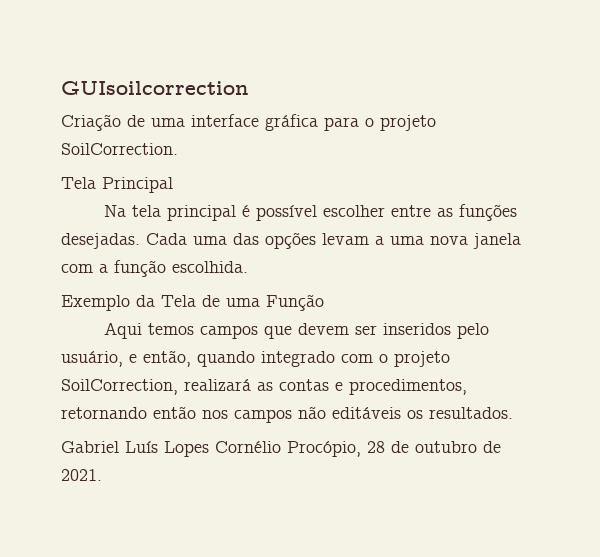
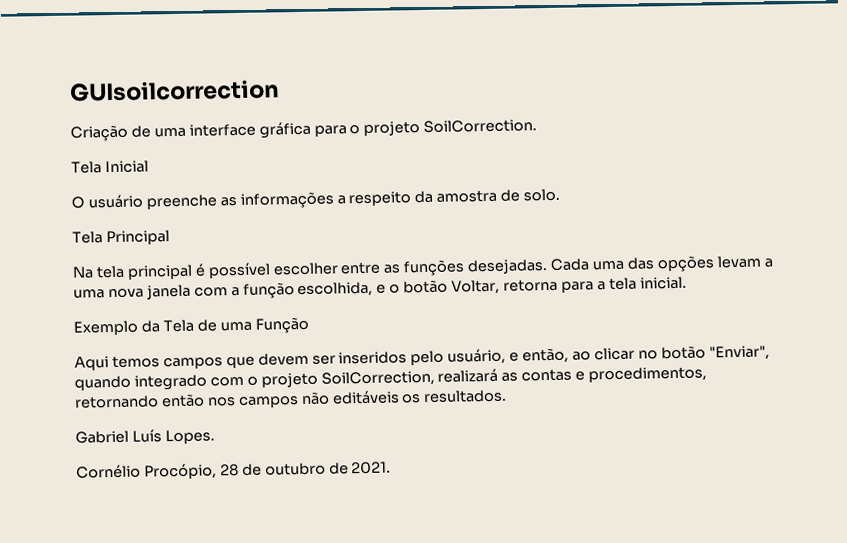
+ Tela Inicial
+ O usuário preenche as informações a respeito da amostra de solo.
- Cada uma das opções levam a uma nova janela com a função escolhida.
+ Cada uma das opções levam a uma nova janela com a função escolhida, e o botão Voltar, retorna para a tela inicial.
- Aqui temos campos que devem ser inseridos pelo usuário, e então, quando integrado com o projeto SoilCorrection, realizará as contas e procedimentos, retornando então nos campos não editáveis os resultados.
+ Aqui temos campos que devem ser inseridos pelo usuário, e então, ao clicar no botão "Enviar", quando integrado com o projeto SoilCorrection, realizará as contas e procedimentos, retornando então nos campos não editáveis os resultados.
- Gabriel Luís Lopes Cornélio Procópio, 28 de outubro de 2021.
+ Gabriel Luís Lopes.
+ Cornélio Procópio, 28 de outubro de 2021.

